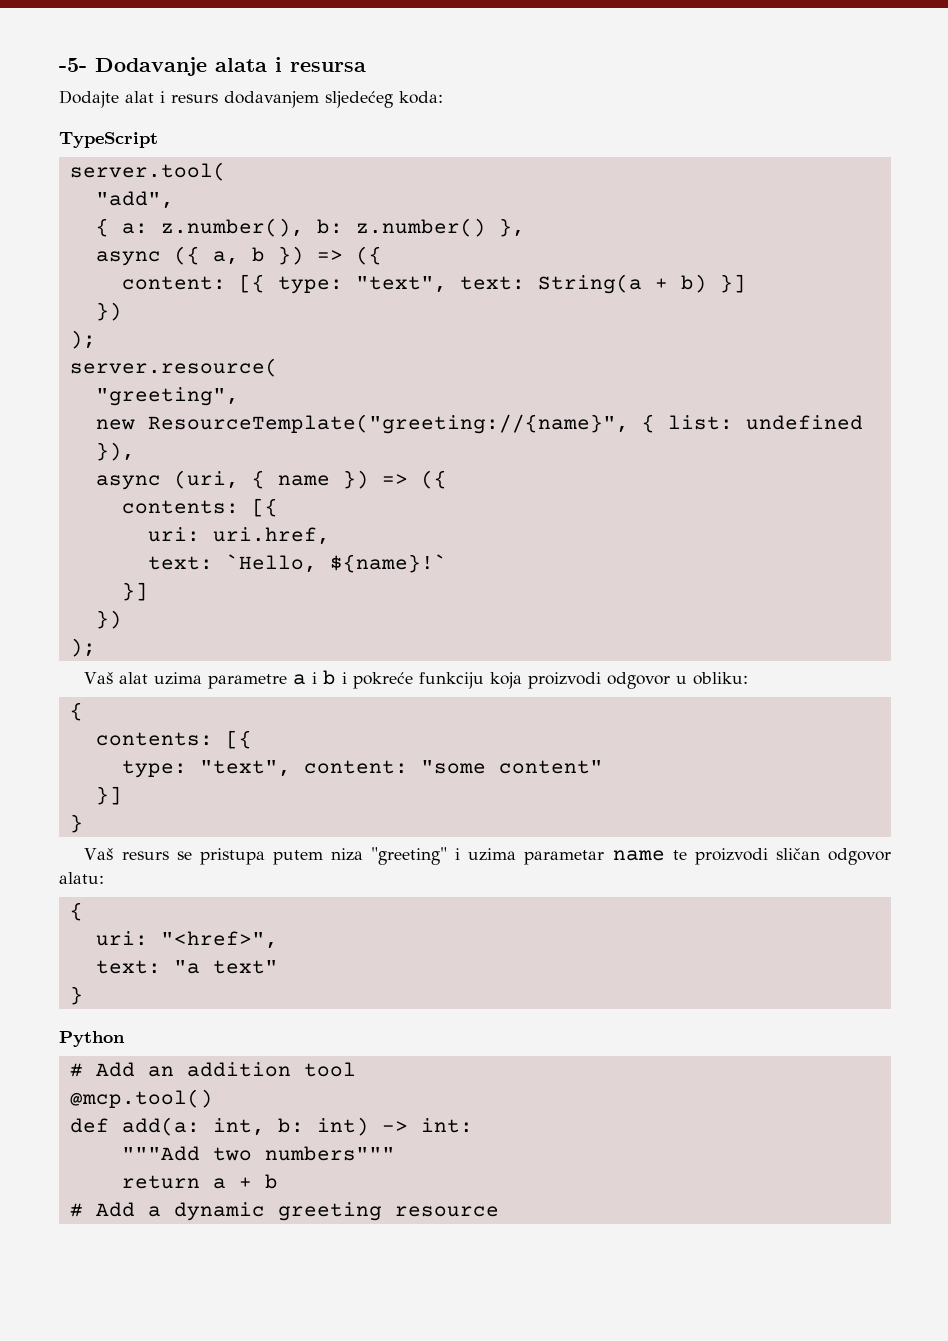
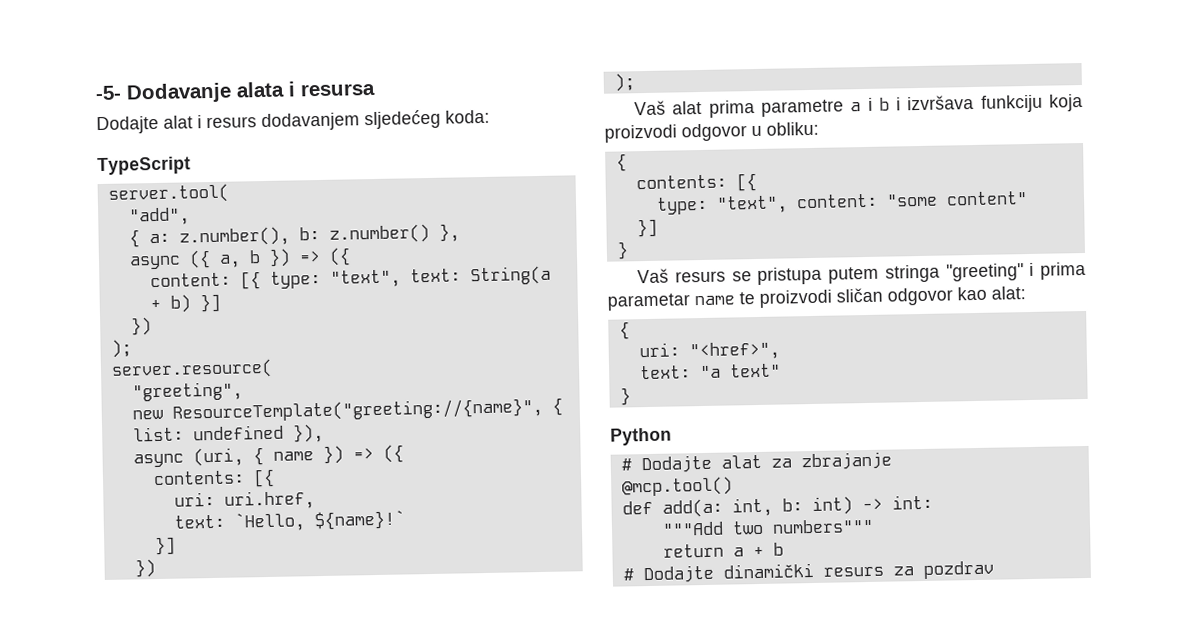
- Vaš alat uzima parametre a i b i pokreće funkciju koja proizvodi odgovor u obliku:
+ Vaš alat prima parametre a i b i izvršava funkciju koja proizvodi odgovor u obliku:
- Vaš resurs se pristupa putem niza "greeting" i uzima parametar name te proizvodi sličan odgovor alatu:
+ Vaš resurs se pristupa putem stringa "greeting" i prima parametar name te proizvodi sličan odgovor kao alat:
- # Add an addition tool
+ # Dodajte alat za zbrajanje
- # Add a dynamic greeting resource
+ # Dodajte dinamički resurs za pozdrav

